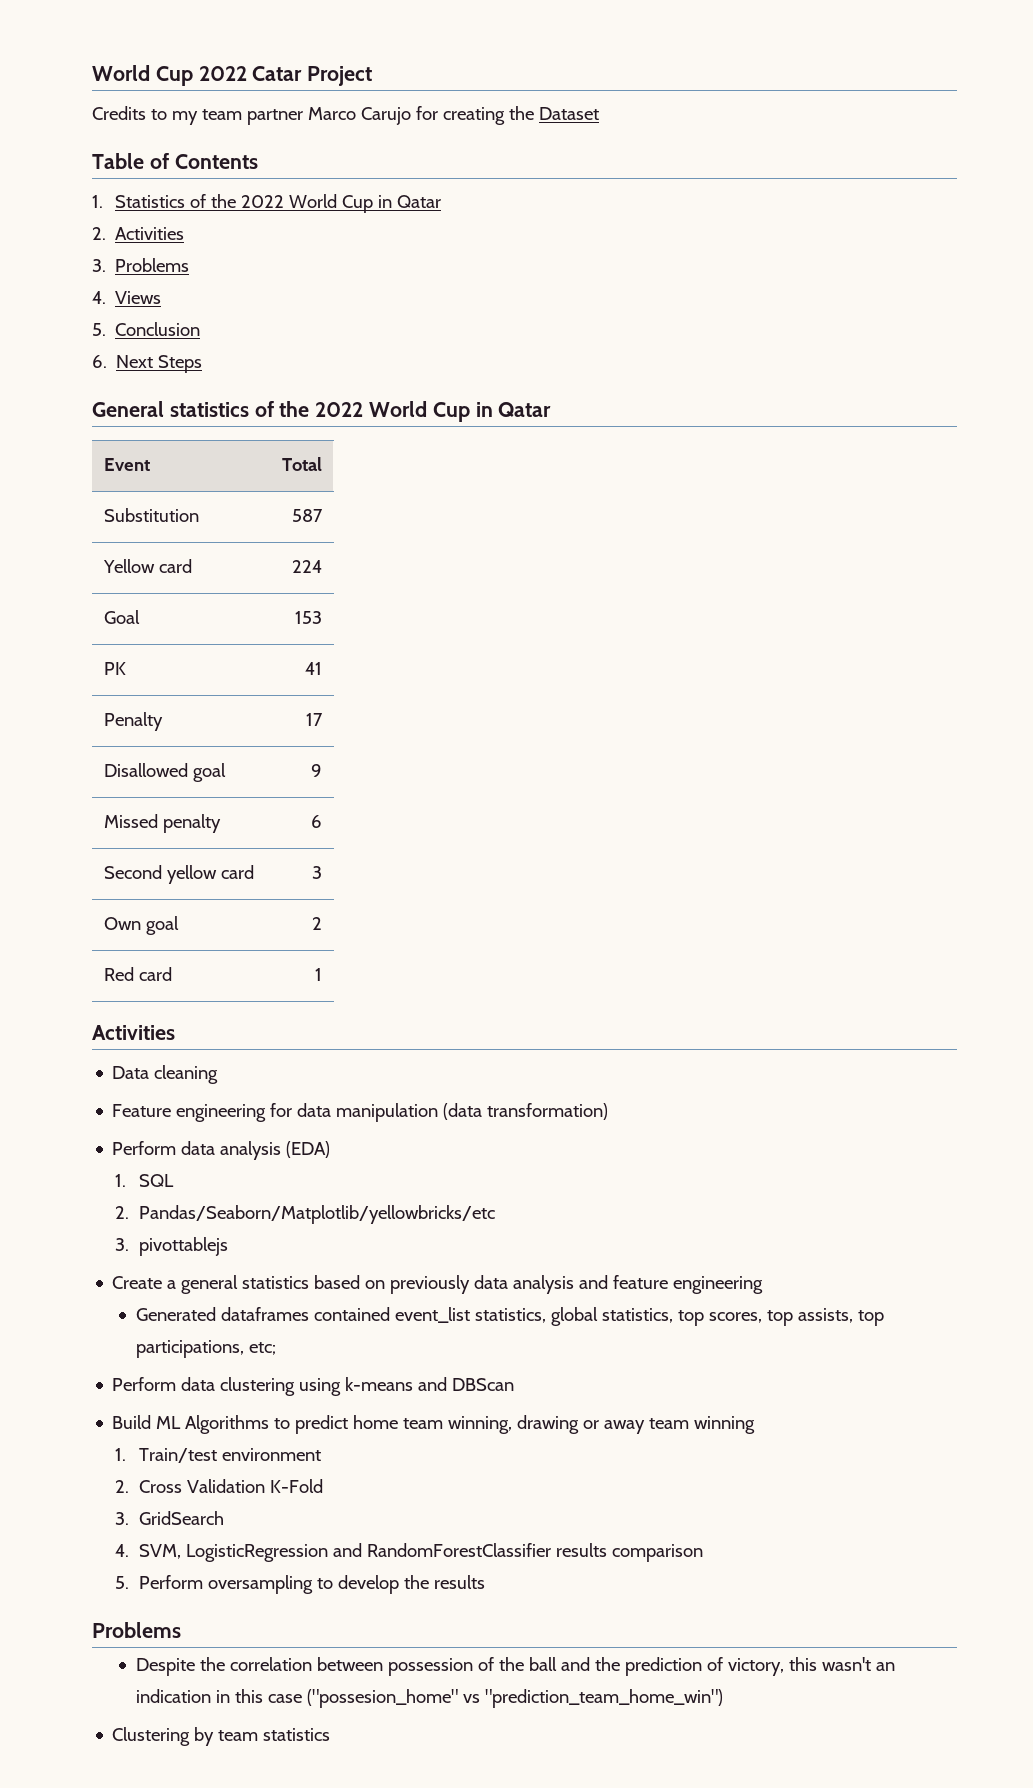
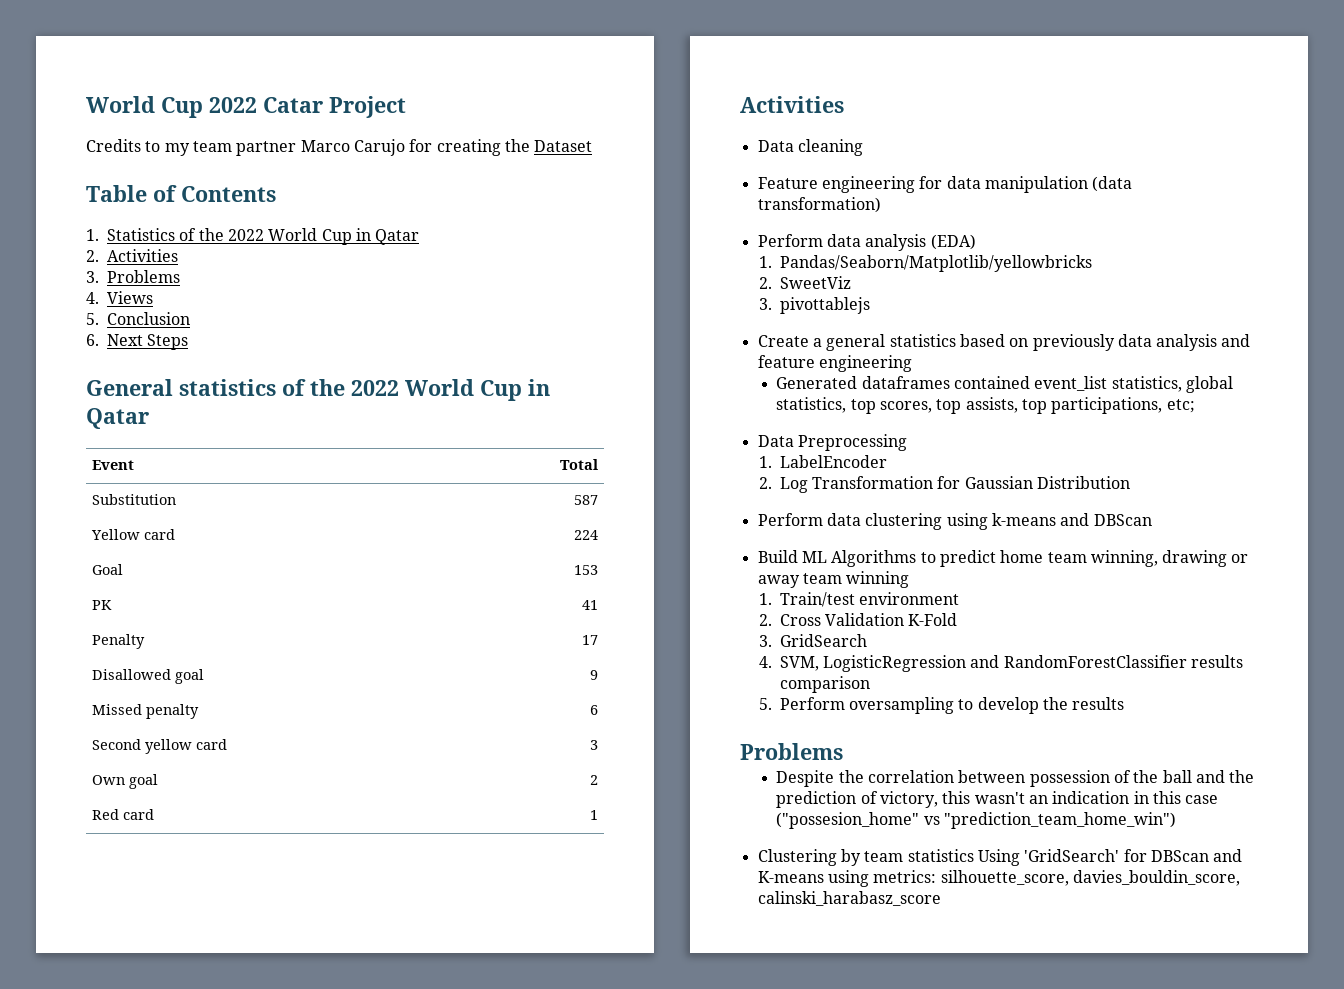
- 1. SQL
- 2. Pandas/Seaborn/Matplotlib/yellowbricks/etc
+ 1. Pandas/Seaborn/Matplotlib/yellowbricks
+ 2. SweetViz
+ Data Preprocessing
+ 1. LabelEncoder
+ 2. Log Transformation for Gaussian Distribution
- Clustering by team statistics
+ Clustering by team statistics Using 'GridSearch' for DBScan and K-means using metrics: silhouette_score, davies_bouldin_score, calinski_harabasz_score

